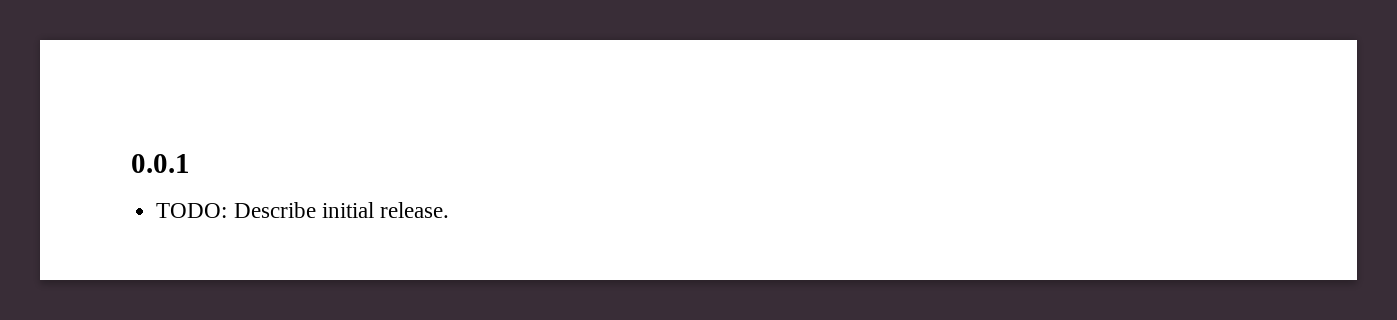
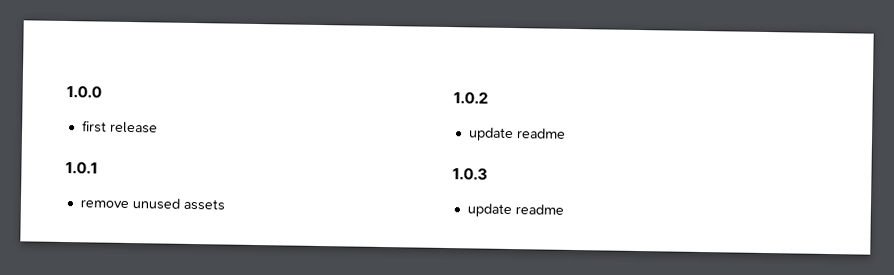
- 0.0.1
- TODO: Describe initial release.
+ 1.0.0
+ first release
+ 1.0.1
+ remove unused assets
+ 1.0.2
+ update readme
+ 1.0.3
+ update readme

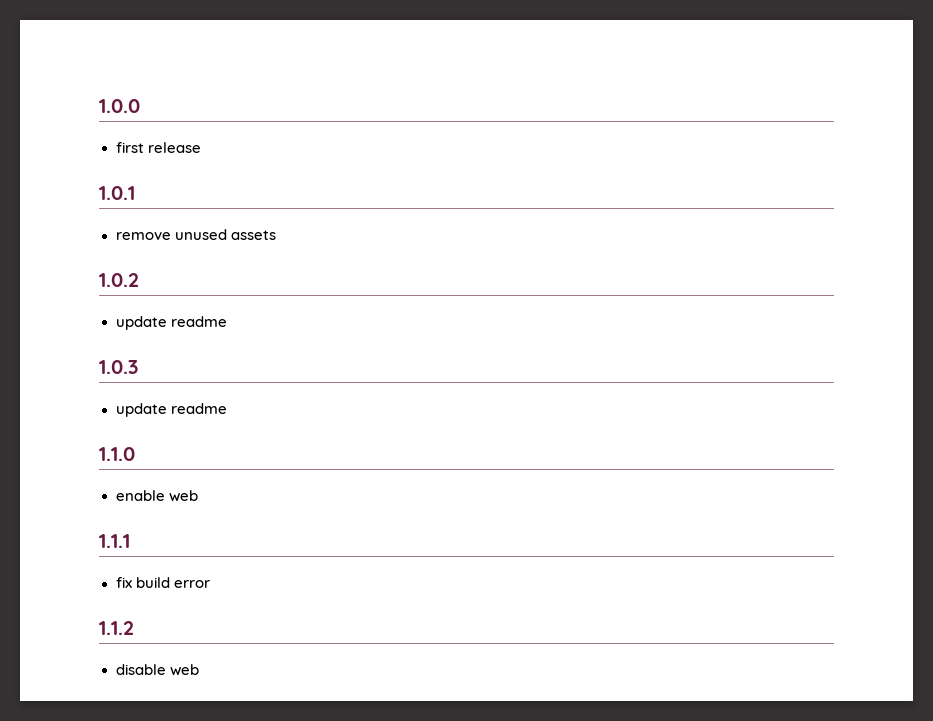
+ 1.1.0
+ enable web
+ 1.1.1
+ fix build error
+ 1.1.2
+ disable web

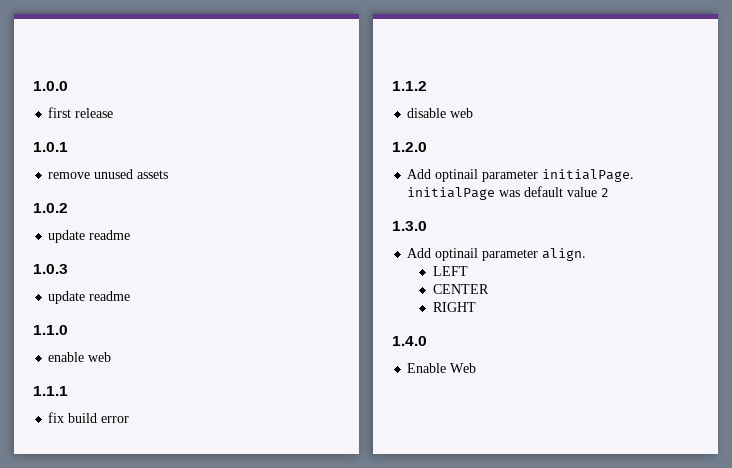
+ 1.2.0
+ Add optinail parameter initialPage. initialPage was default value 2
+ 1.3.0
+ Add optinail parameter align.
+ LEFT
+ CENTER
+ RIGHT
+ 1.4.0
+ Enable Web

